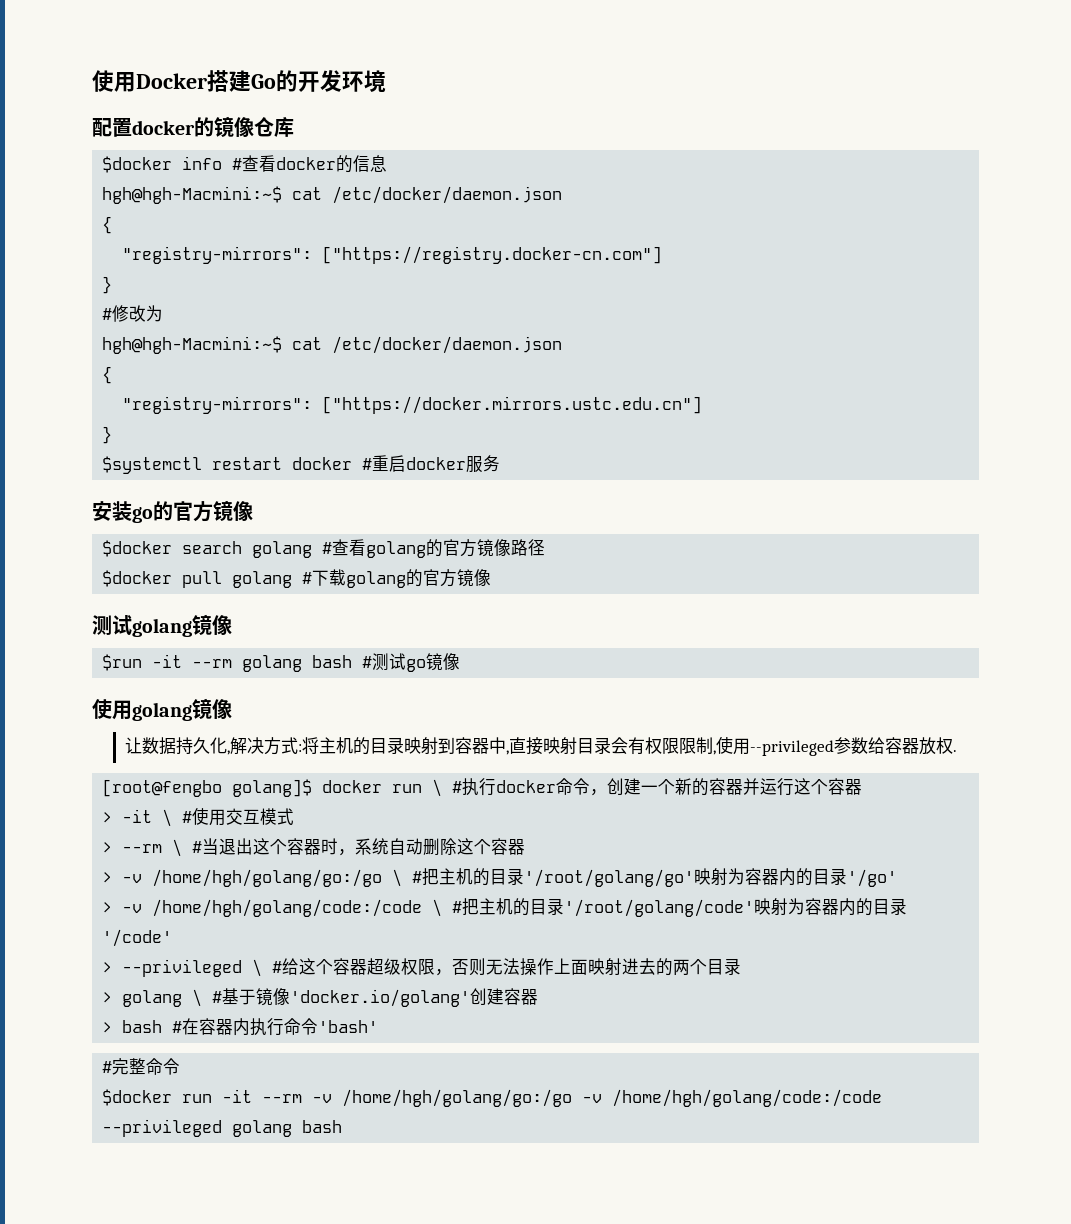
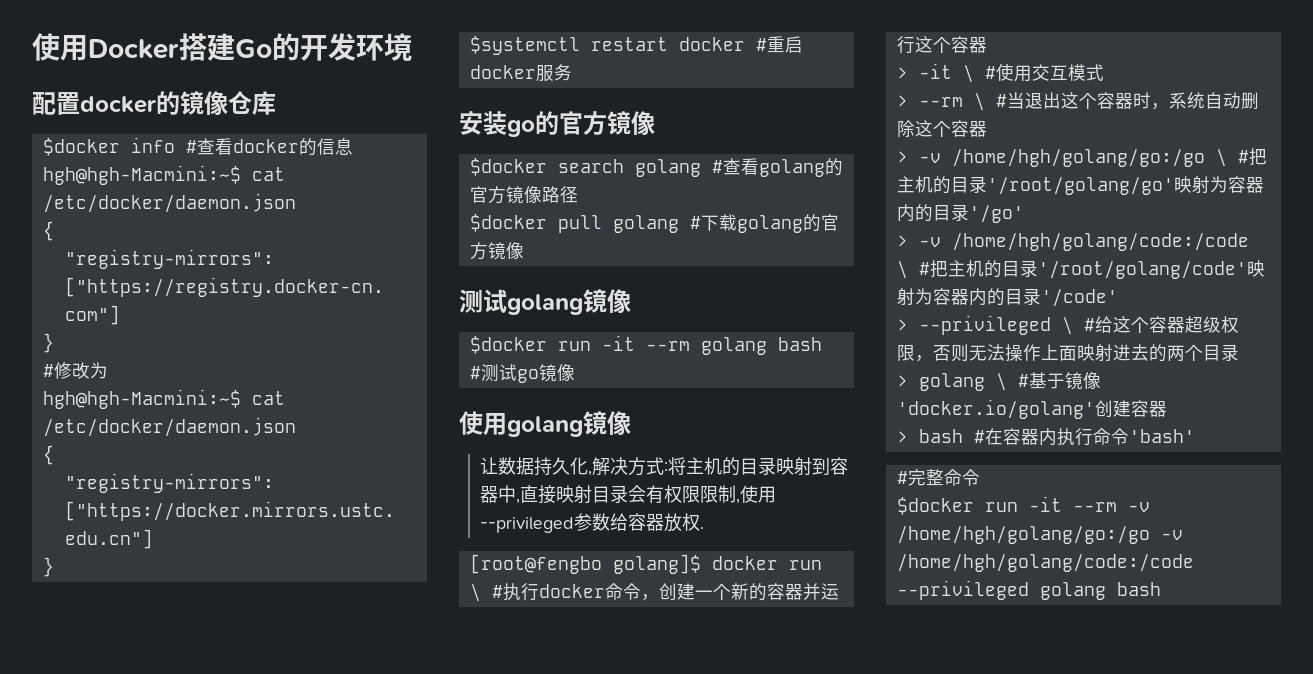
- $run -it --rm golang bash #测试go镜像
+ $docker run -it --rm golang bash #测试go镜像

